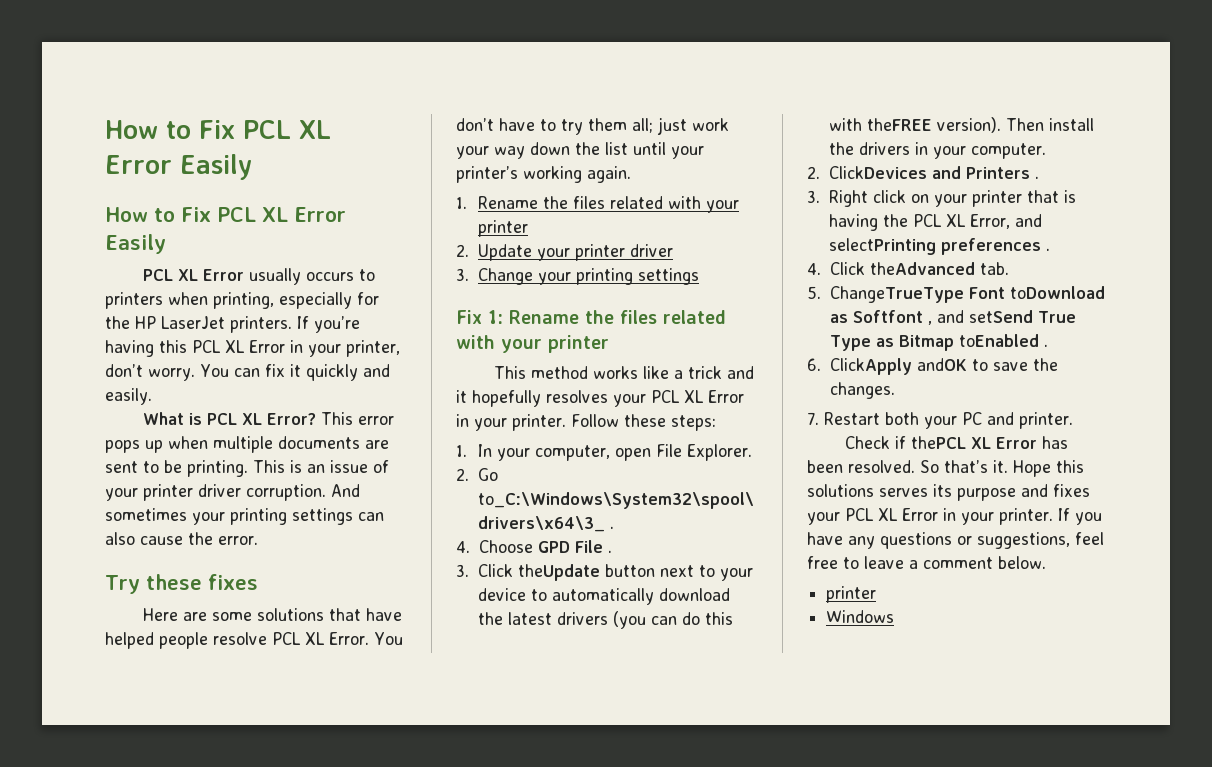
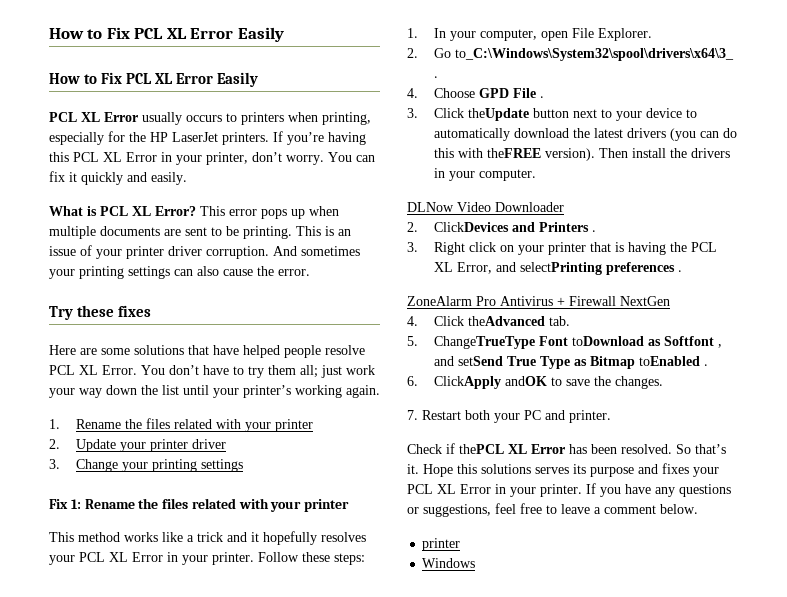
+ DLNow Video Downloader
+ ZoneAlarm Pro Antivirus + Firewall NextGen

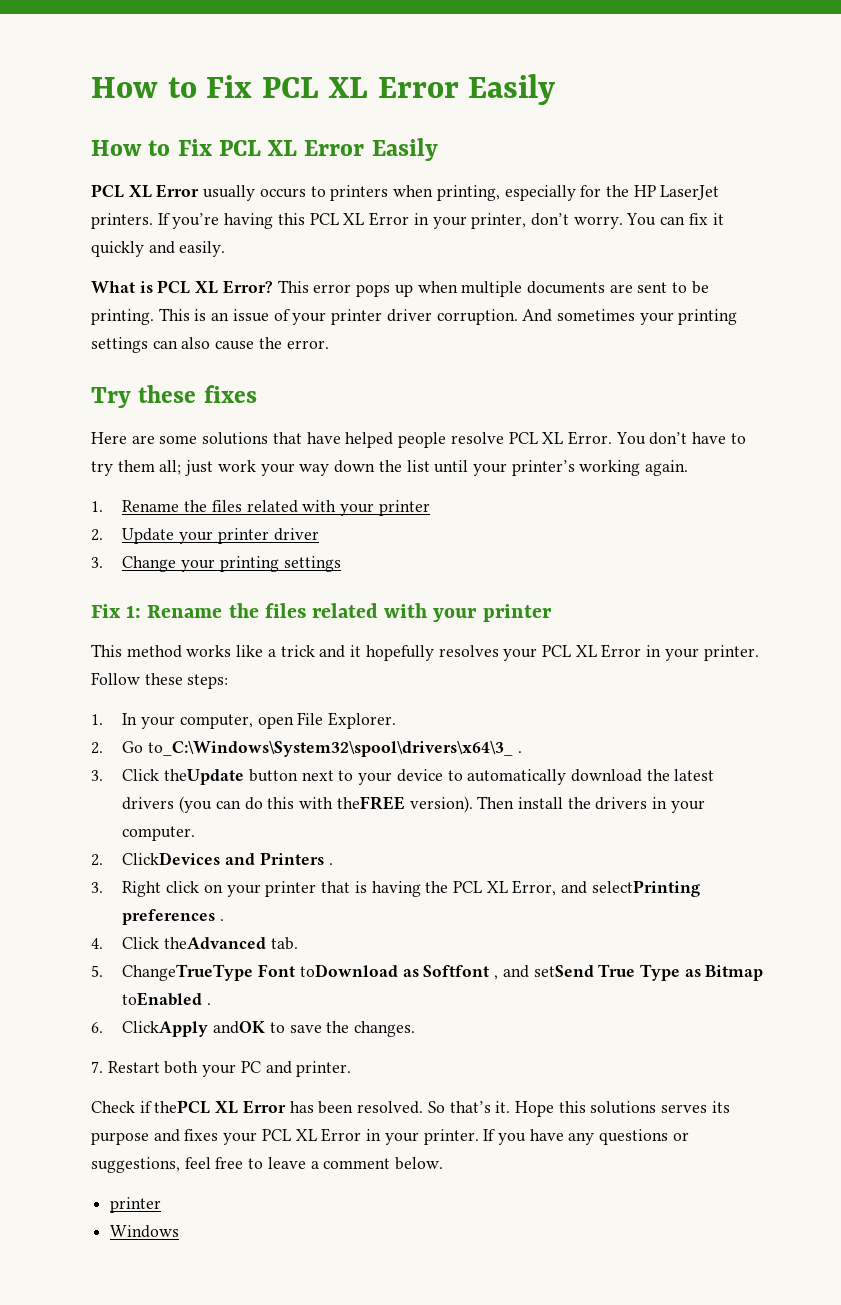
- 4. Choose GPD File .
- DLNow Video Downloader
- ZoneAlarm Pro Antivirus + Firewall NextGen

